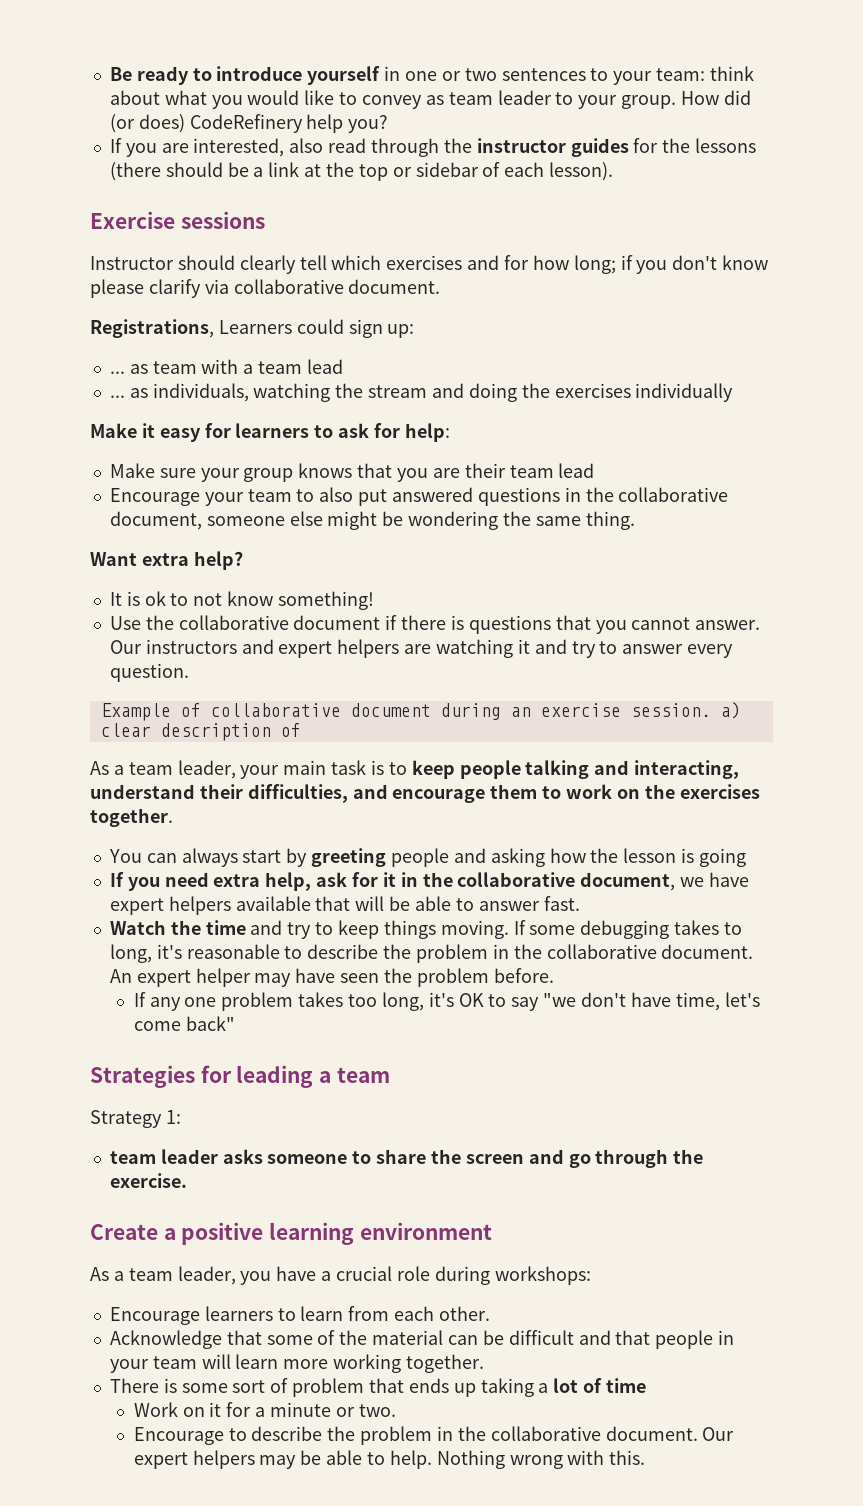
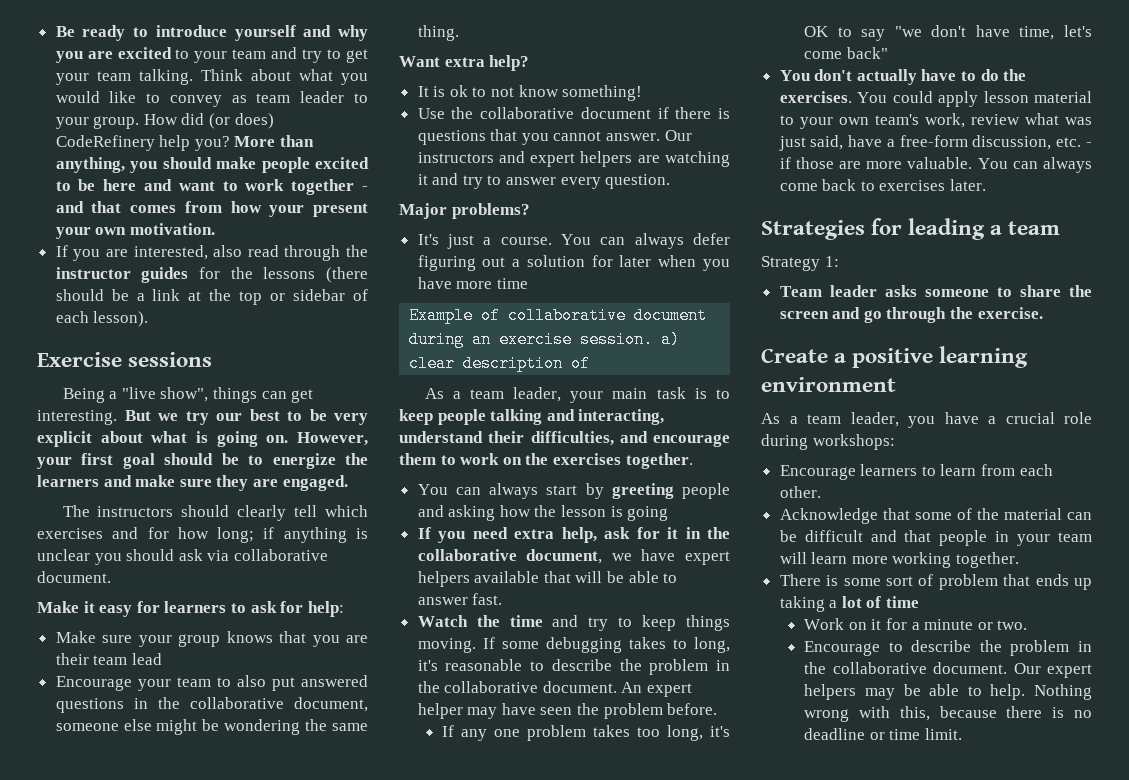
- Be ready to introduce yourself in one or two sentences to your team: think about what you would like to convey as team leader to your group.
+ Be ready to introduce yourself and why you are excited to your team and try to get your team talking. Think about what you would like to convey as team leader to your group.
+ More than anything, you should make people excited to be here and want to work together - and that comes from how your present your own motivation.
- Instructor should clearly tell which exercises and for how long; if you don't know please clarify via collaborative document.
- Registrations, Learners could sign up:
- ... as team with a team lead
- ... as individuals, watching the stream and doing the exercises individually
+ Being a "live show", things can get interesting. But we try our best to be very explicit about what is going on. However, your first goal should be to energize the learners and make sure they are engaged.
+ The instructors should clearly tell which exercises and for how long; if anything is unclear you should ask via collaborative document.
+ Major problems?
+ It's just a course. You can always defer figuring out a solution for later when you have more time
+ You don't actually have to do the exercises. You could apply lesson material to your own team's work, review what was just said, have a free-form discussion, etc. - if those are more valuable. You can always come back to exercises later.
- team leader asks someone to share the screen and go through the exercise.
+ Team leader asks someone to share the screen and go through the exercise.
- Nothing wrong with this.
+ Nothing wrong with this, because there is no deadline or time limit.

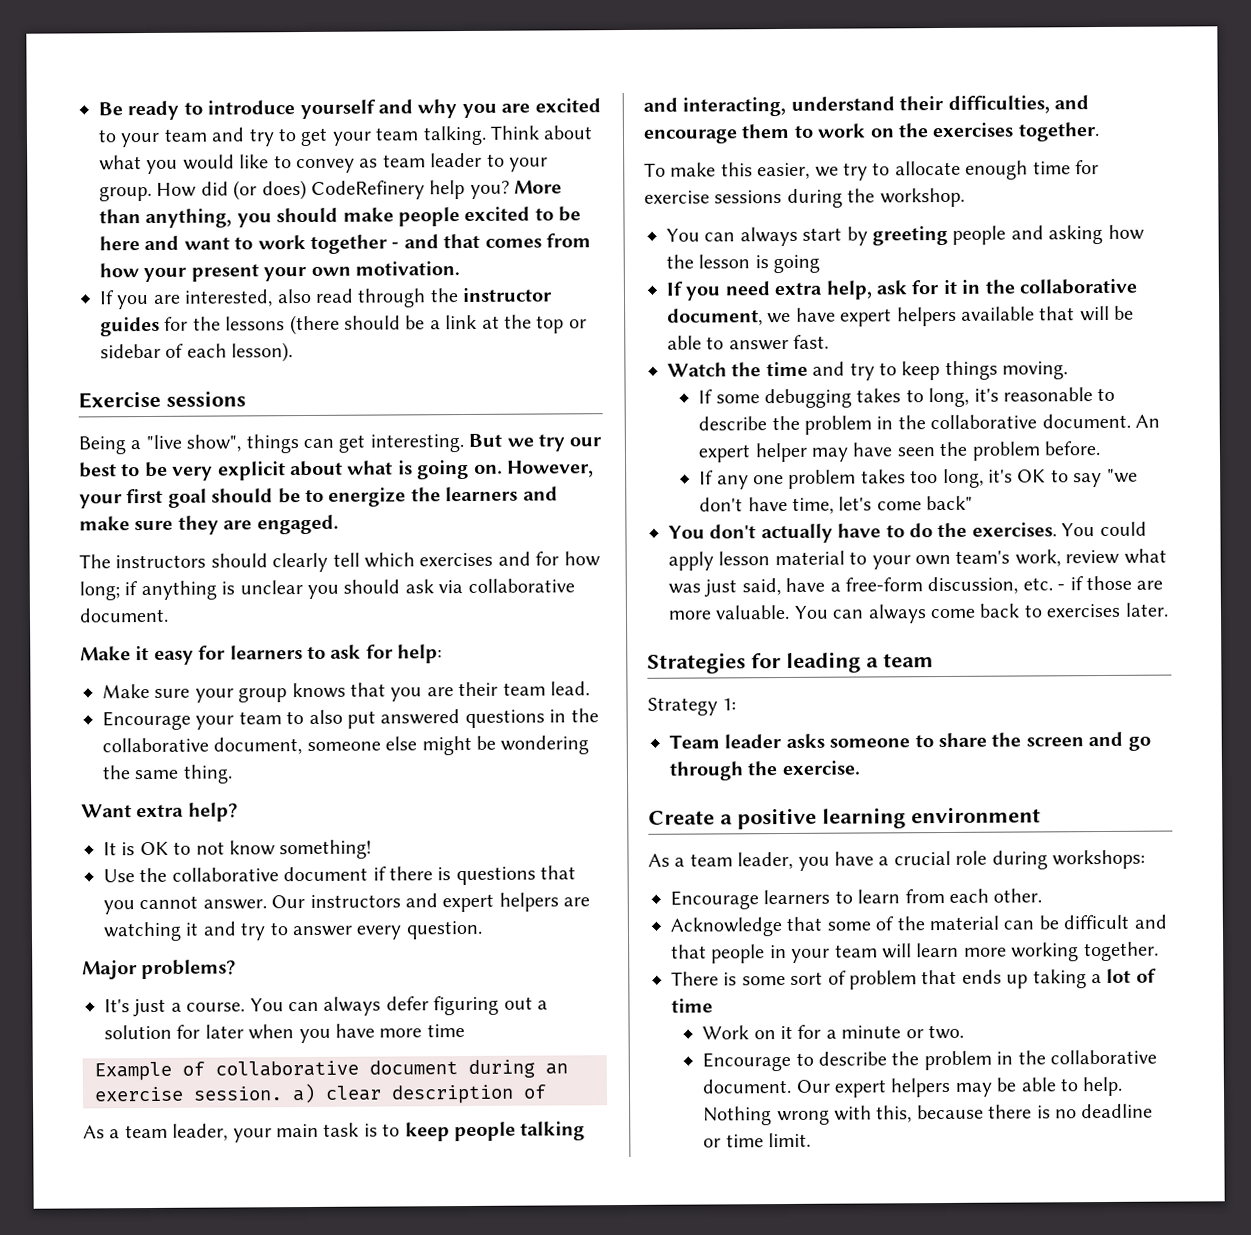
- Make sure your group knows that you are their team lead
+ Make sure your group knows that you are their team lead.
- It is ok to not know something!
+ It is OK to not know something!
+ To make this easier, we try to allocate enough time for exercise sessions during the workshop.
- Watch the time and try to keep things moving. If some debugging takes to long, it's reasonable to describe the problem in the collaborative document.
+ Watch the time and try to keep things moving.
+ If some debugging takes to long, it's reasonable to describe the problem in the collaborative document.

